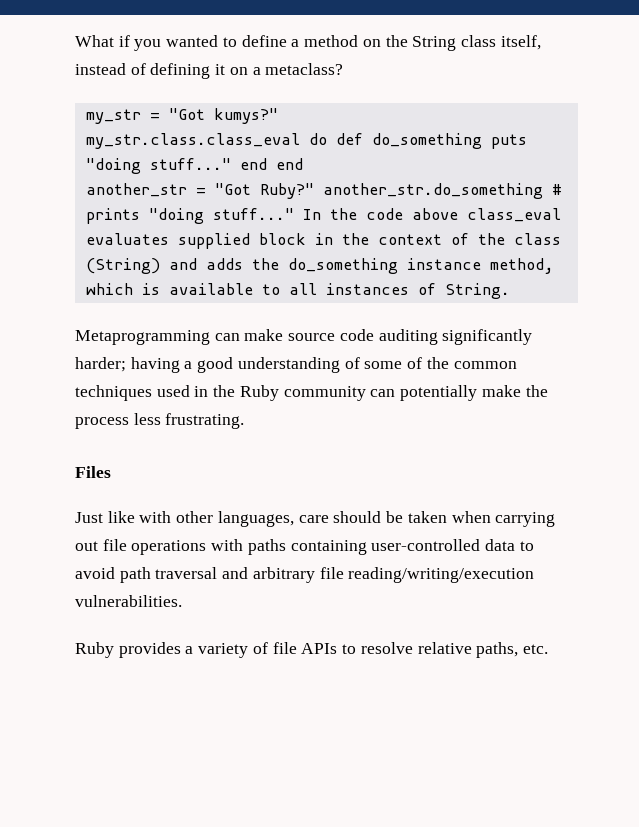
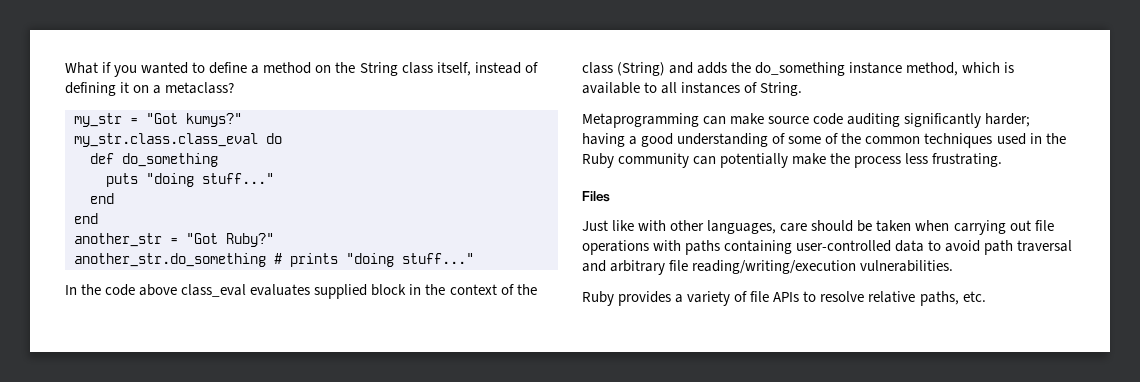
- my_str.class.class_eval do def do_something puts "doing stuff..." end end
+ my_str.class.class_eval do
+ def do_something
+ puts "doing stuff..."
+ end
+ end
- another_str = "Got Ruby?" another_str.do_something # prints "doing stuff..." In the code above class_eval evaluates supplied block in the context of the class (String) and adds the do_something instance method, which is available to all instances of String.
+ another_str = "Got Ruby?"
+ another_str.do_something # prints "doing stuff..."
+ In the code above class_eval evaluates supplied block in the context of the class (String) and adds the do_something instance method, which is available to all instances of String.

